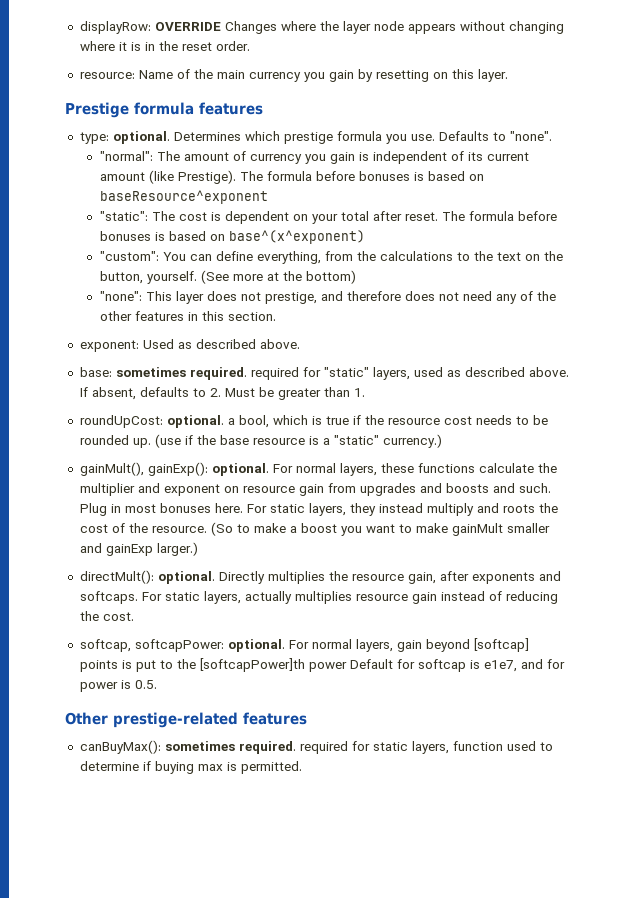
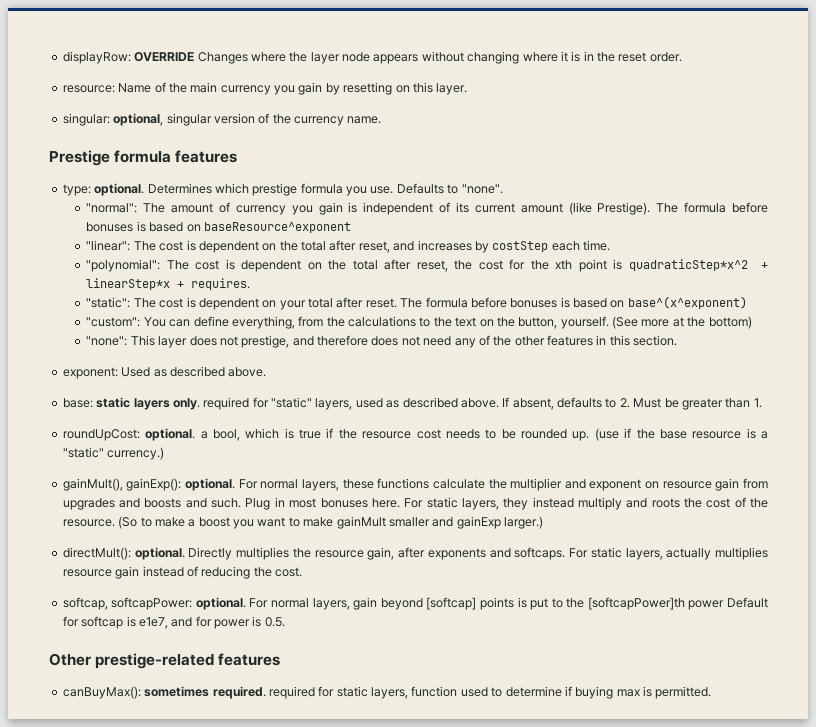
+ singular: optional, singular version of the currency name.
+ "linear": The cost is dependent on the total after reset, and increases by costStep each time.
+ "polynomial": The cost is dependent on the total after reset, the cost for the xth point is quadraticStep*x^2 + linearStep*x + requires.
- base: sometimes required. required for "static" layers, used as described above.
+ base: static layers only. required for "static" layers, used as described above.

